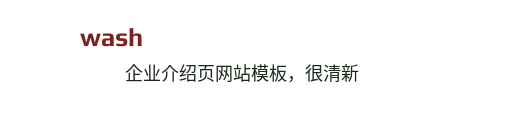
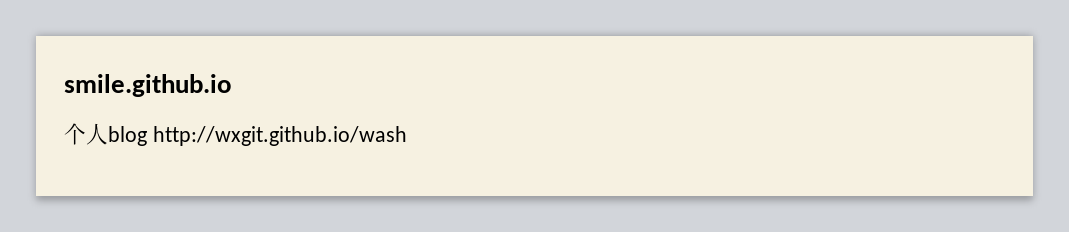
- wash
- 企业介绍页网站模板，很清新
+ smile.github.io
+ 个人blog http://wxgit.github.io/wash

